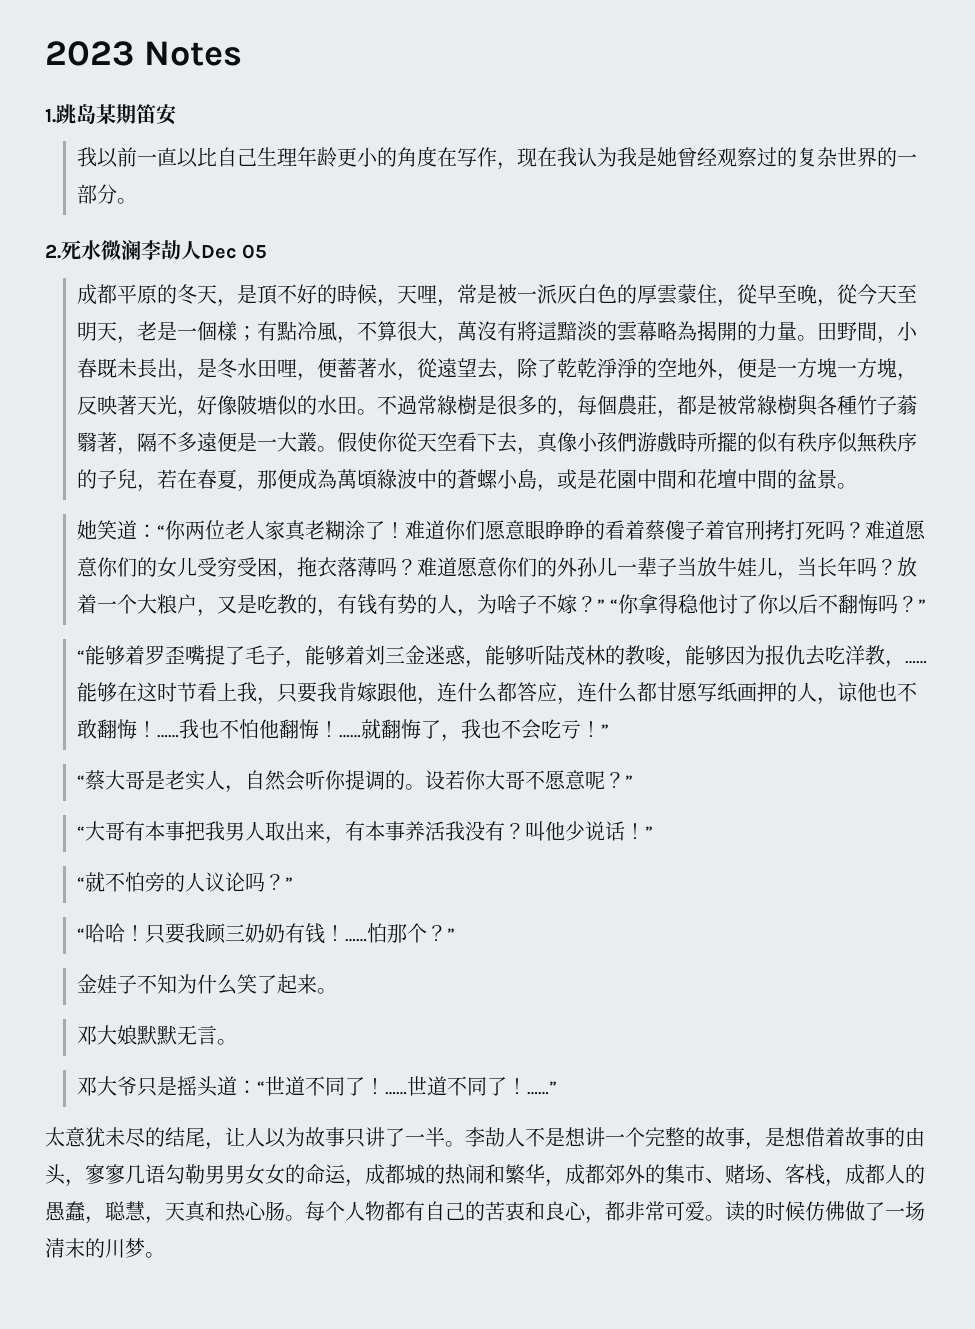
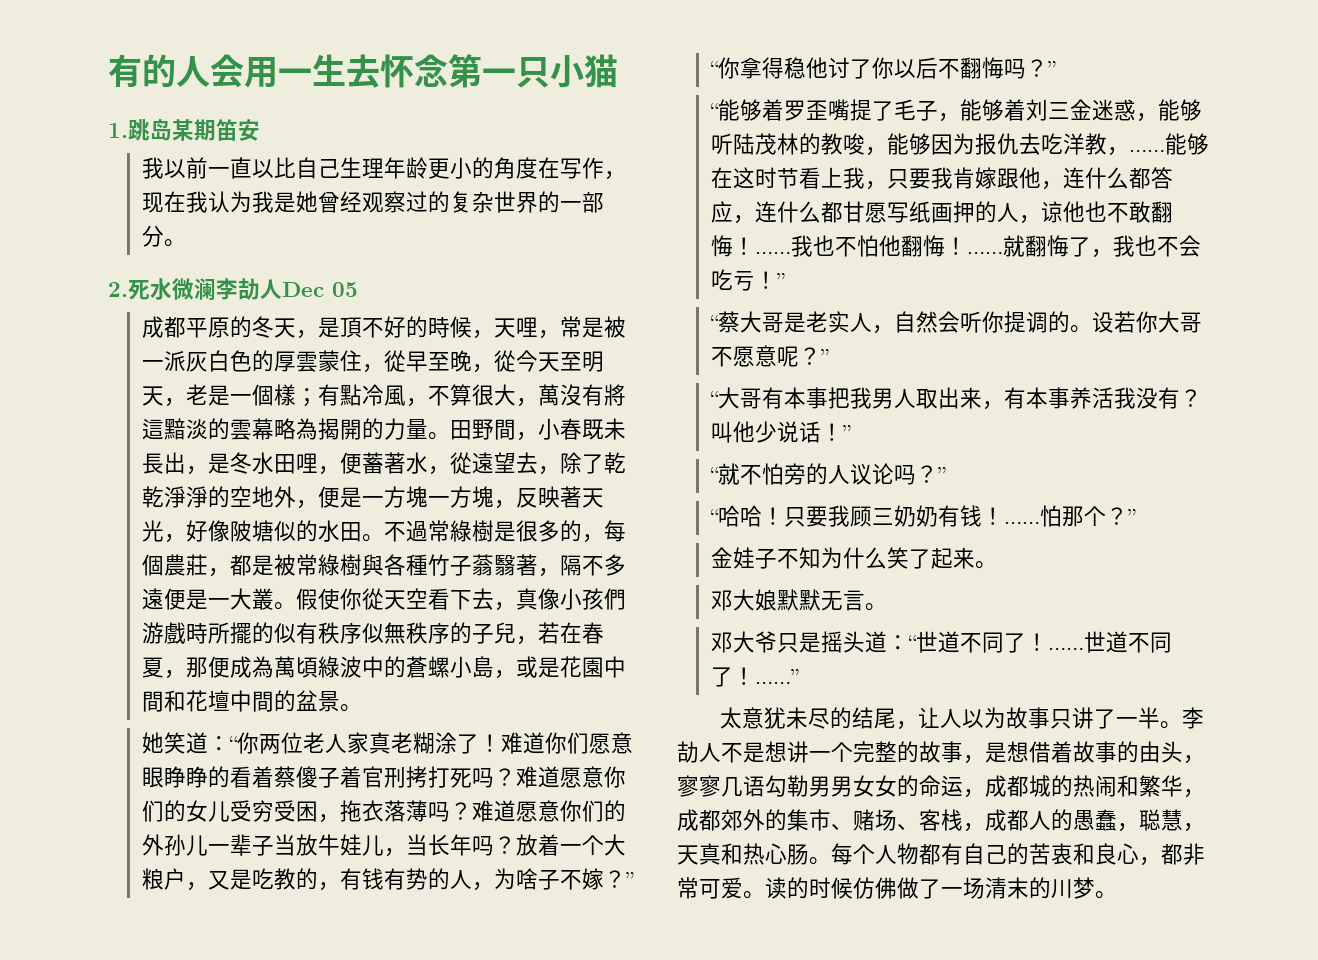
- 2023 Notes
+ 有的人会用一生去怀念第一只小猫

